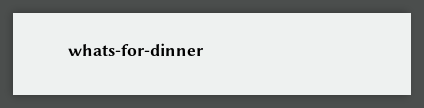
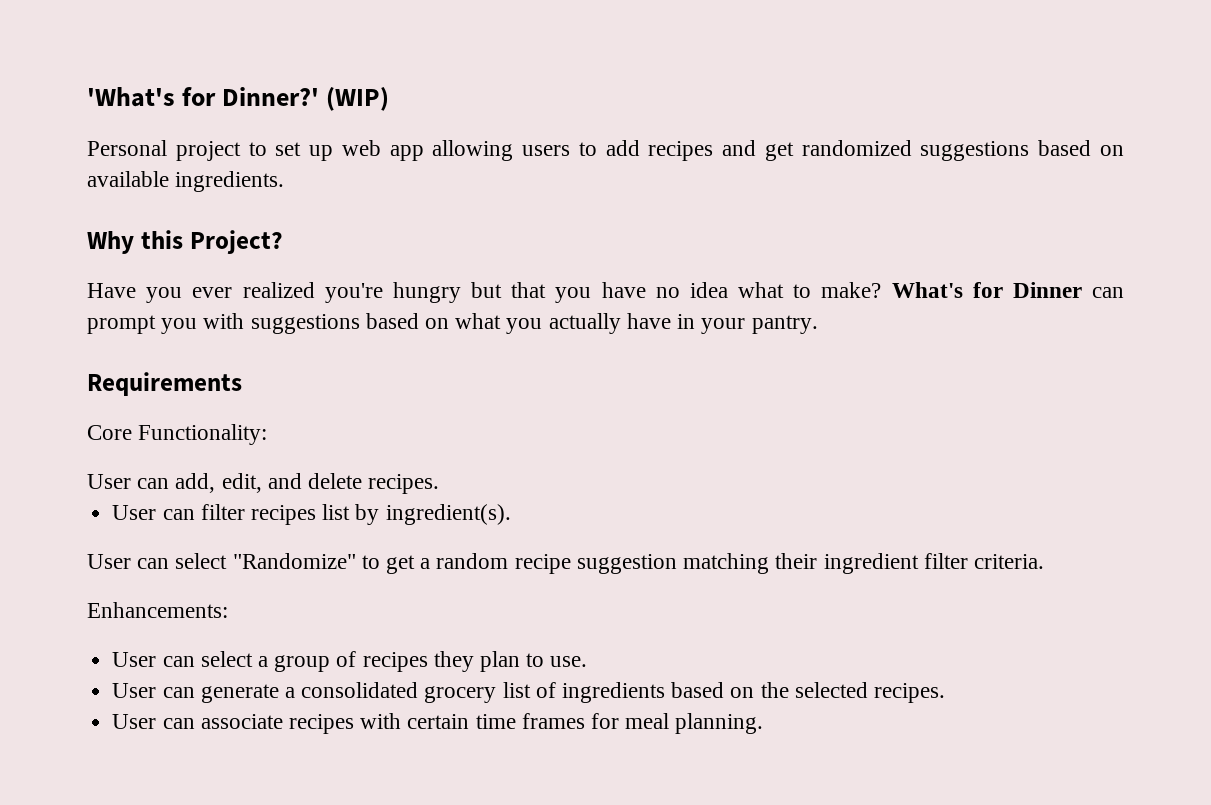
- whats-for-dinner
+ 'What's for Dinner?' (WIP)
+ Personal project to set up web app allowing users to add recipes and get randomized suggestions based on available ingredients.
+ Why this Project?
+ Have you ever realized you're hungry but that you have no idea what to make? What's for Dinner can prompt you with suggestions based on what you actually have in your pantry.
+ Requirements
+ Core Functionality:
+ User can add, edit, and delete recipes.
+ User can filter recipes list by ingredient(s).
+ User can select "Randomize" to get a random recipe suggestion matching their ingredient filter criteria.
+ Enhancements:
+ User can select a group of recipes they plan to use.
+ User can generate a consolidated grocery list of ingredients based on the selected recipes.
+ User can associate recipes with certain time frames for meal planning.

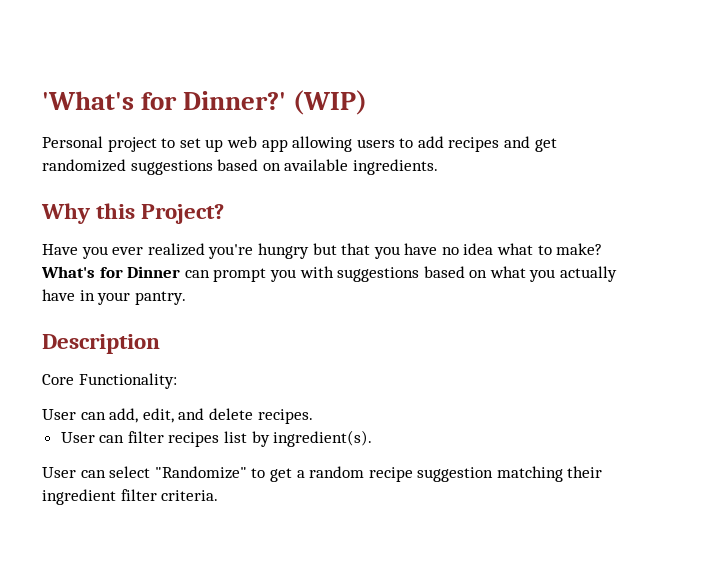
- Requirements
+ Description
- Enhancements:
- User can select a group of recipes they plan to use.
- User can generate a consolidated grocery list of ingredients based on the selected recipes.
- User can associate recipes with certain time frames for meal planning.

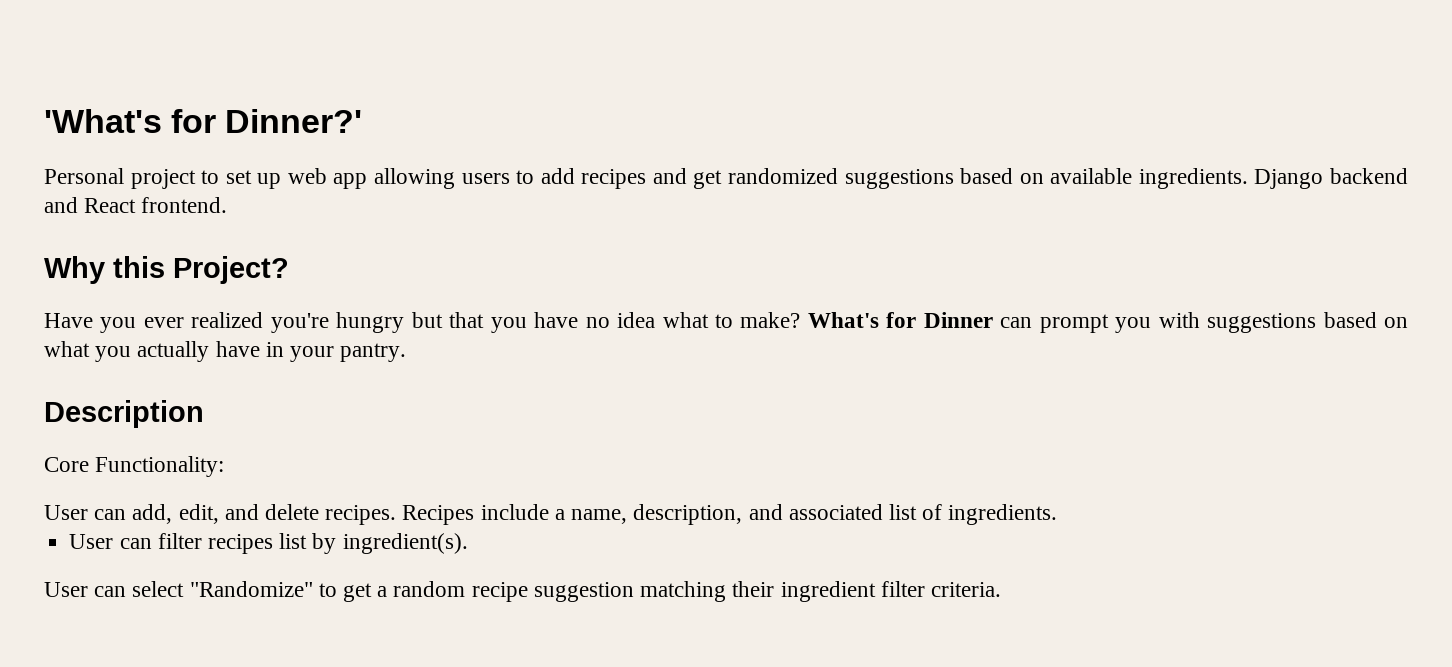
- (WIP)
+ Django backend and React frontend.
+ Recipes include a name, description, and associated list of ingredients.

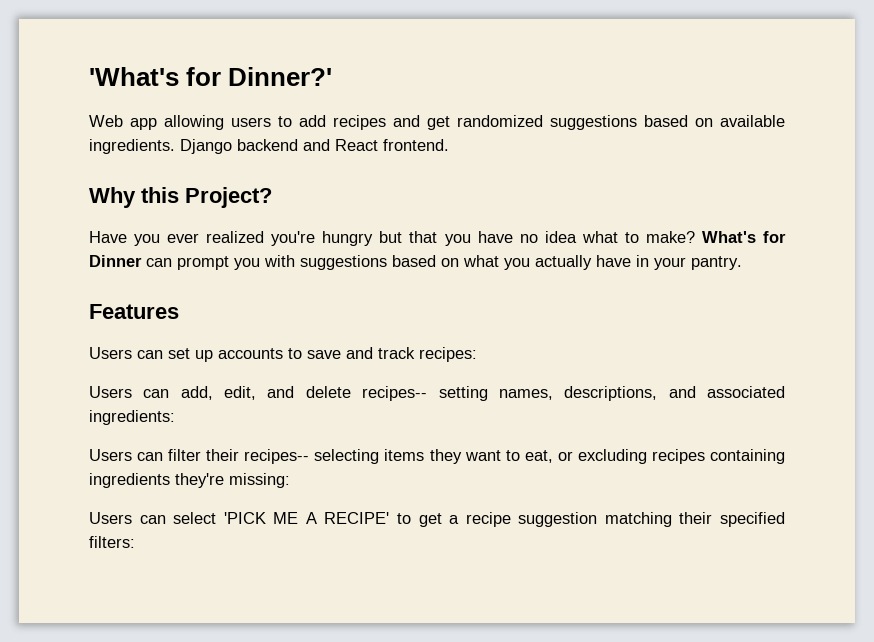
- Personal project to set up web app allowing users to add recipes and get randomized suggestions based on available ingredients.
+ Web app allowing users to add recipes and get randomized suggestions based on available ingredients.
- Description
- Core Functionality:
- User can add, edit, and delete recipes. Recipes include a name, description, and associated list of ingredients.
- User can filter recipes list by ingredient(s).
- User can select "Randomize" to get a random recipe suggestion matching their ingredient filter criteria.
+ Features
+ Users can set up accounts to save and track recipes:
+ Users can add, edit, and delete recipes-- setting names, descriptions, and associated ingredients:
+ Users can filter their recipes-- selecting items they want to eat, or excluding recipes containing ingredients they're missing:
+ Users can select 'PICK ME A RECIPE' to get a recipe suggestion matching their specified filters:

